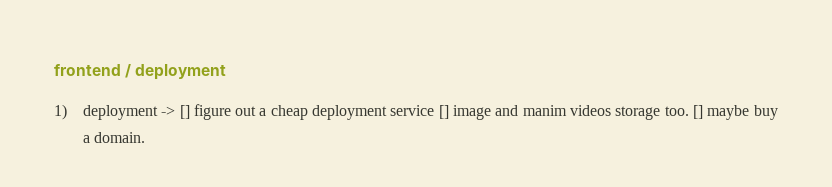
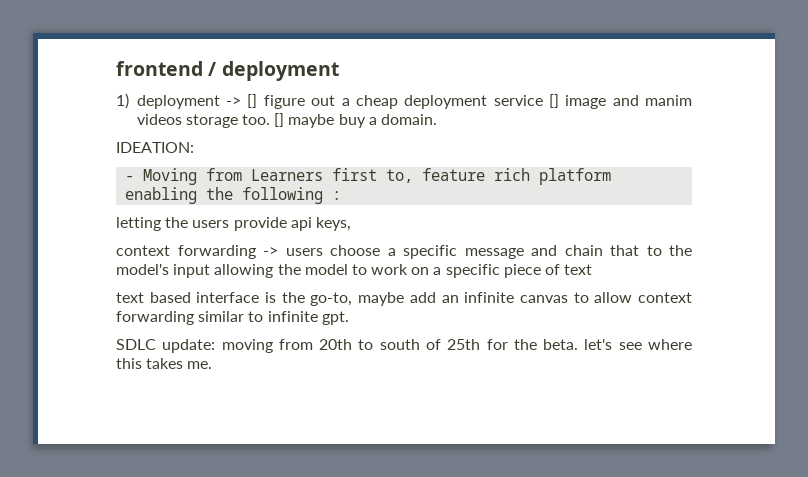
+ IDEATION:
+ - Moving from Learners first to, feature rich platform enabling the following :
+ letting the users provide api keys,
+ context forwarding -> users choose a specific message and chain that to the model's input allowing the model to work on a specific piece of text
+ text based interface is the go-to, maybe add an infinite canvas to allow context forwarding similar to infinite gpt.
+ SDLC update: moving from 20th to south of 25th for the beta. let's see where this takes me.

